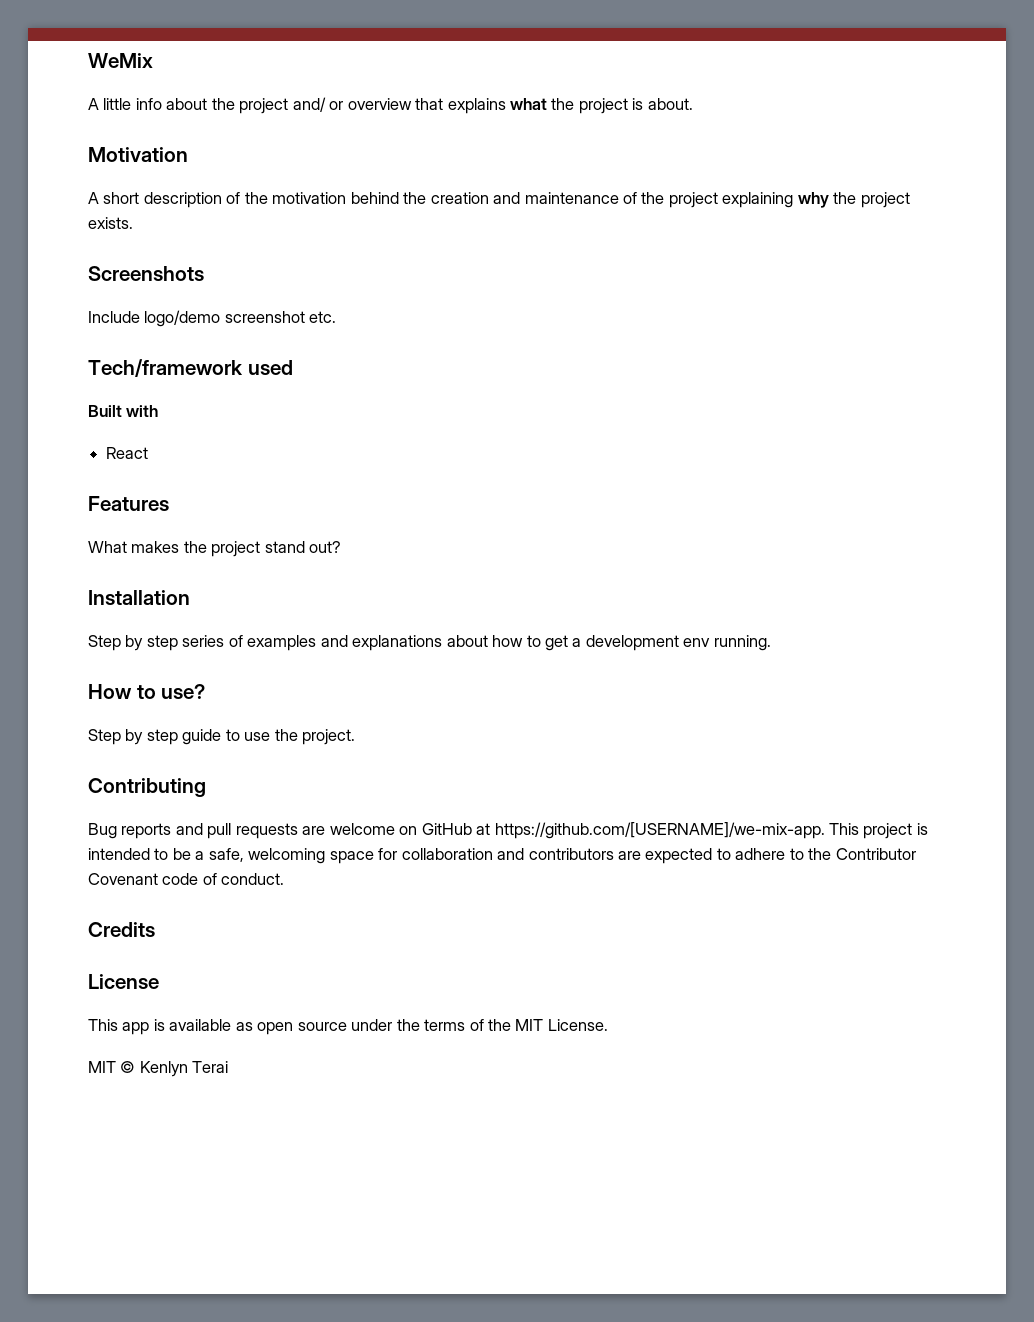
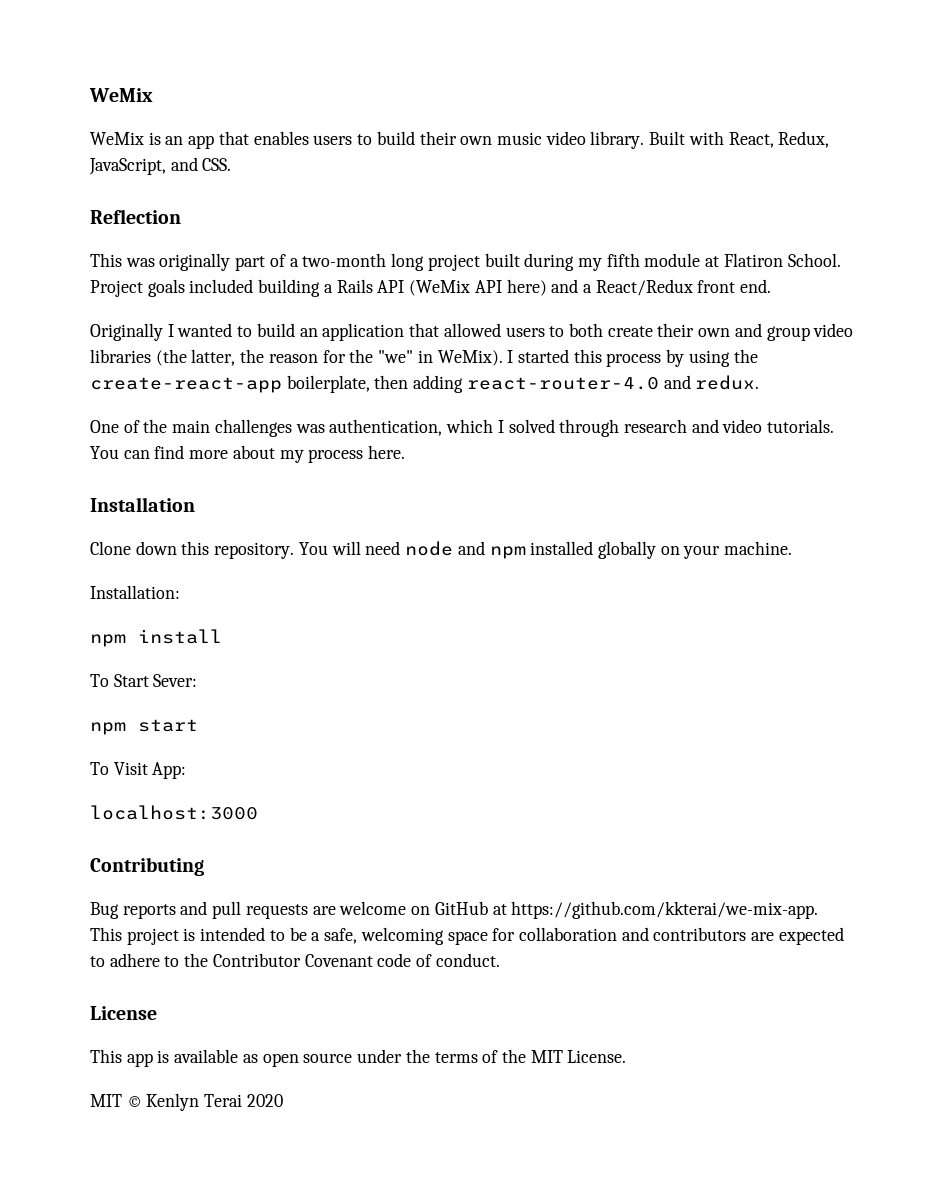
- A little info about the project and/ or overview that explains what the project is about.
- Motivation
- A short description of the motivation behind the creation and maintenance of the project explaining why the project exists.
- Screenshots
- Include logo/demo screenshot etc.
- Tech/framework used
- Built with
- React
- Features
- What makes the project stand out?
+ WeMix is an app that enables users to build their own music video library. Built with React, Redux, JavaScript, and CSS.
+ Reflection
+ This was originally part of a two-month long project built during my fifth module at Flatiron School. Project goals included building a Rails API (WeMix API here) and a React/Redux front end.
+ Originally I wanted to build an application that allowed users to both create their own and group video libraries (the latter, the reason for the "we" in WeMix). I started this process by using the create-react-app boilerplate, then adding react-router-4.0 and redux.
+ One of the main challenges was authentication, which I solved through research and video tutorials. You can find more about my process here.
  Installation
- Step by step series of examples and explanations about how to get a development env running.
- How to use?
- Step by step guide to use the project.
+ Clone down this repository. You will need node and npm installed globally on your machine.
+ Installation:
+ npm install
+ To Start Sever:
+ npm start
+ To Visit App:
+ localhost:3000
- Bug reports and pull requests are welcome on GitHub at https://github.com/[USERNAME]/we-mix-app. This project is intended to be a safe, welcoming space for collaboration and contributors are expected to adhere to the Contributor Covenant code of conduct.
+ Bug reports and pull requests are welcome on GitHub at https://github.com/kkterai/we-mix-app. This project is intended to be a safe, welcoming space for collaboration and contributors are expected to adhere to the Contributor Covenant code of conduct.
- Credits
- MIT © Kenlyn Terai
+ MIT © Kenlyn Terai 2020

